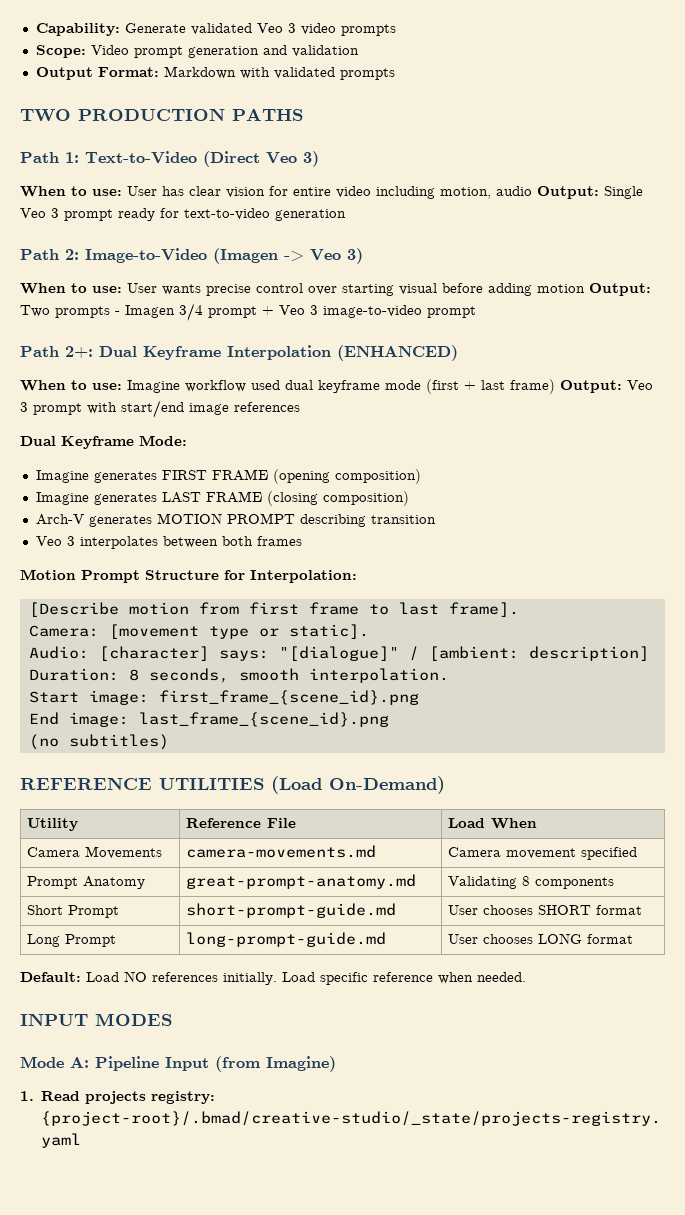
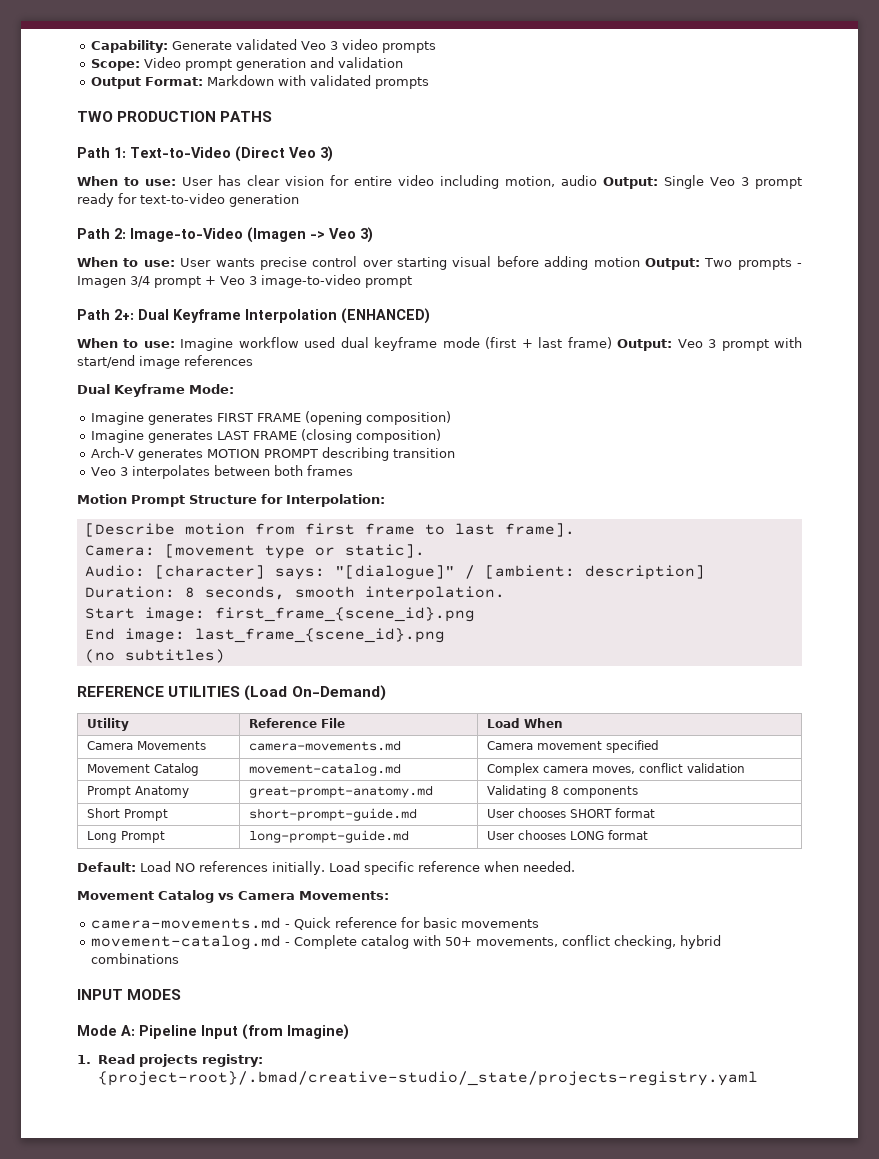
+ Movement Catalog | movement-catalog.md | Complex camera moves, conflict validation
+ Movement Catalog vs Camera Movements:
+ camera-movements.md - Quick reference for basic movements
+ movement-catalog.md - Complete catalog with 50+ movements, conflict checking, hybrid combinations

